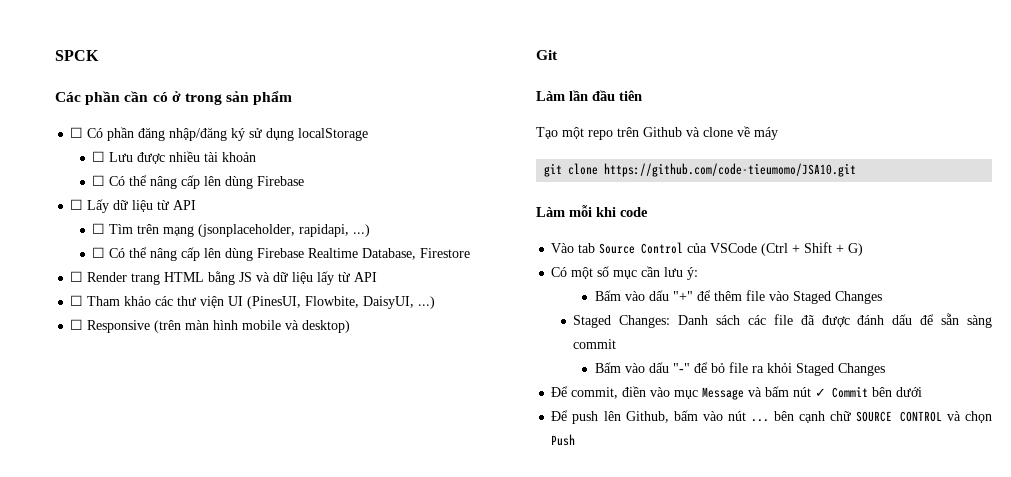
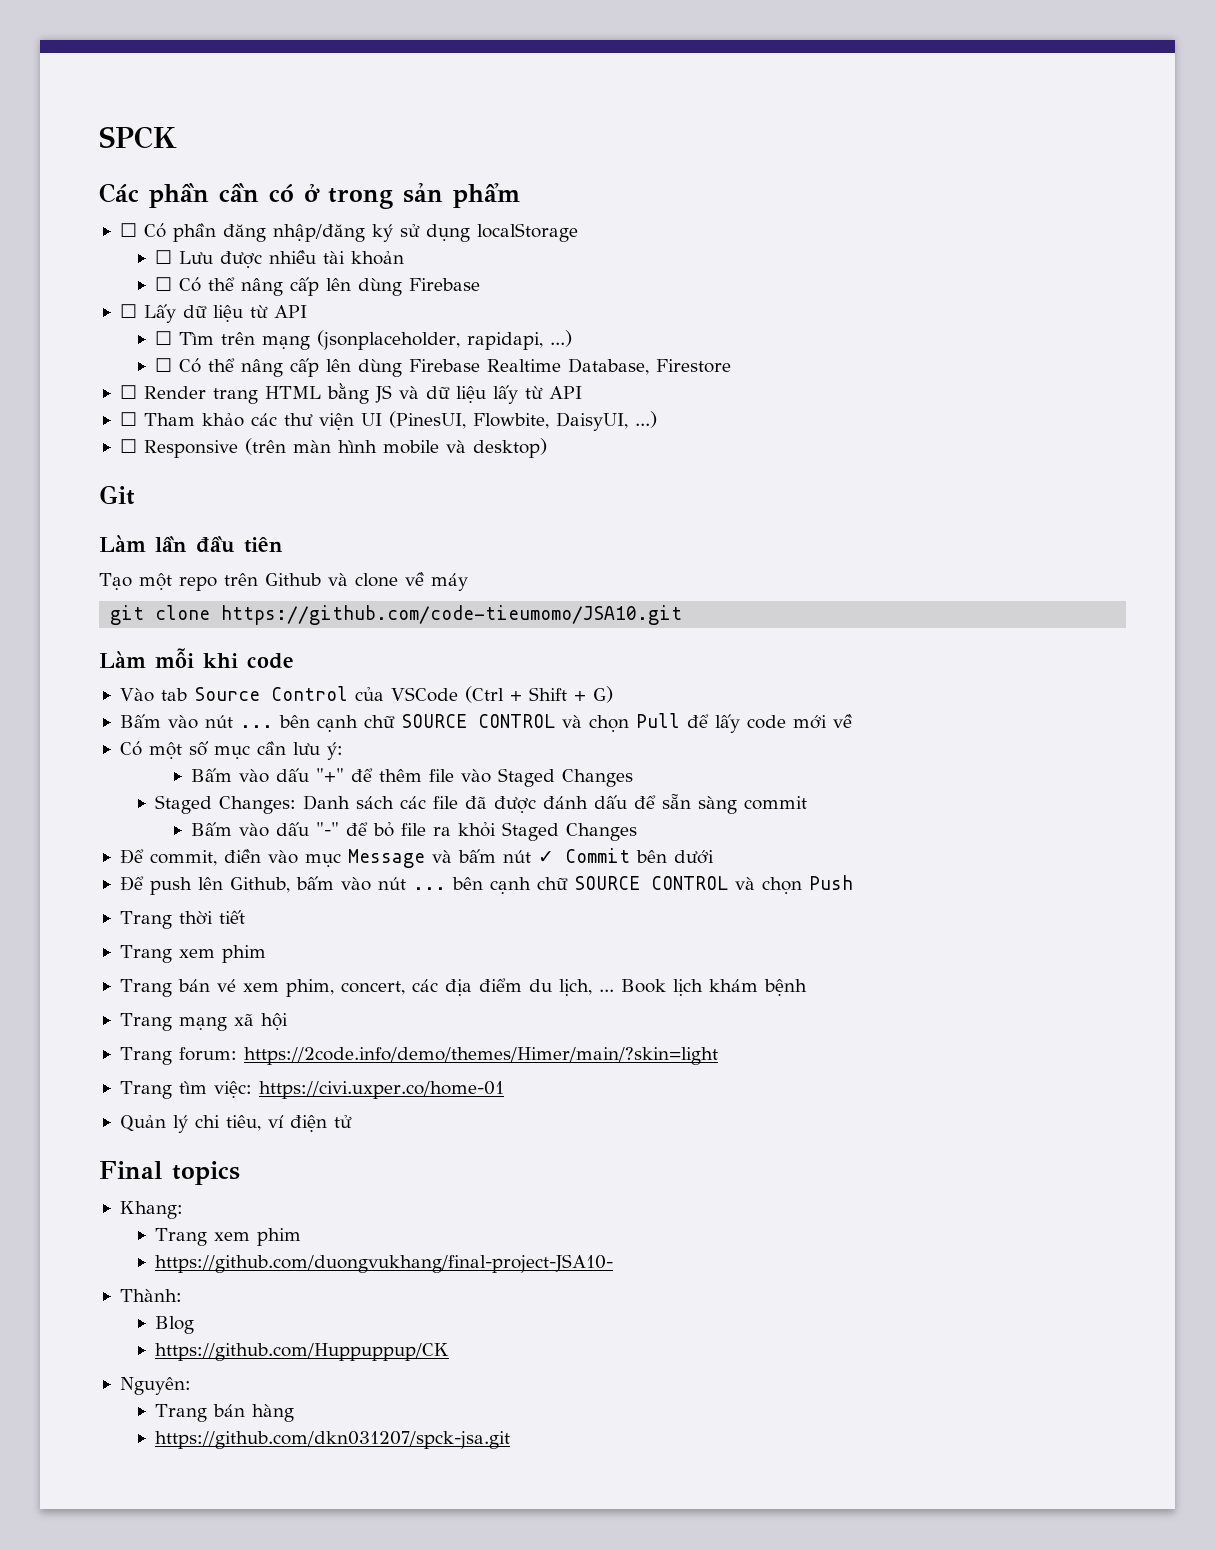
+ Bấm vào nút ... bên cạnh chữ SOURCE CONTROL và chọn Pull để lấy code mới về
+ Trang thời tiết
+ Trang xem phim
+ Trang bán vé xem phim, concert, các địa điểm du lịch, ... Book lịch khám bệnh
+ Trang mạng xã hội
+ Trang forum: https://2code.info/demo/themes/Himer/main/?skin=light
+ Trang tìm việc: https://civi.uxper.co/home-01
+ Quản lý chi tiêu, ví điện tử
+ Final topics
+ Khang:
+ Trang xem phim
+ https://github.com/duongvukhang/final-project-JSA10-
+ Thành:
+ Blog
+ https://github.com/Huppuppup/CK
+ Nguyên:
+ Trang bán hàng
+ https://github.com/dkn031207/spck-jsa.git

